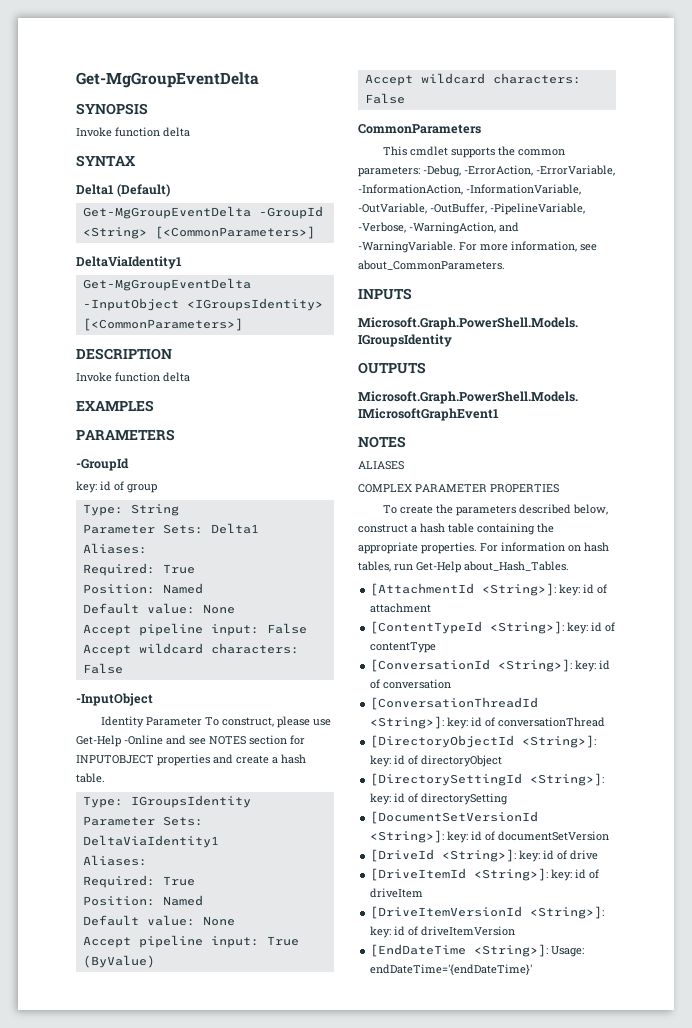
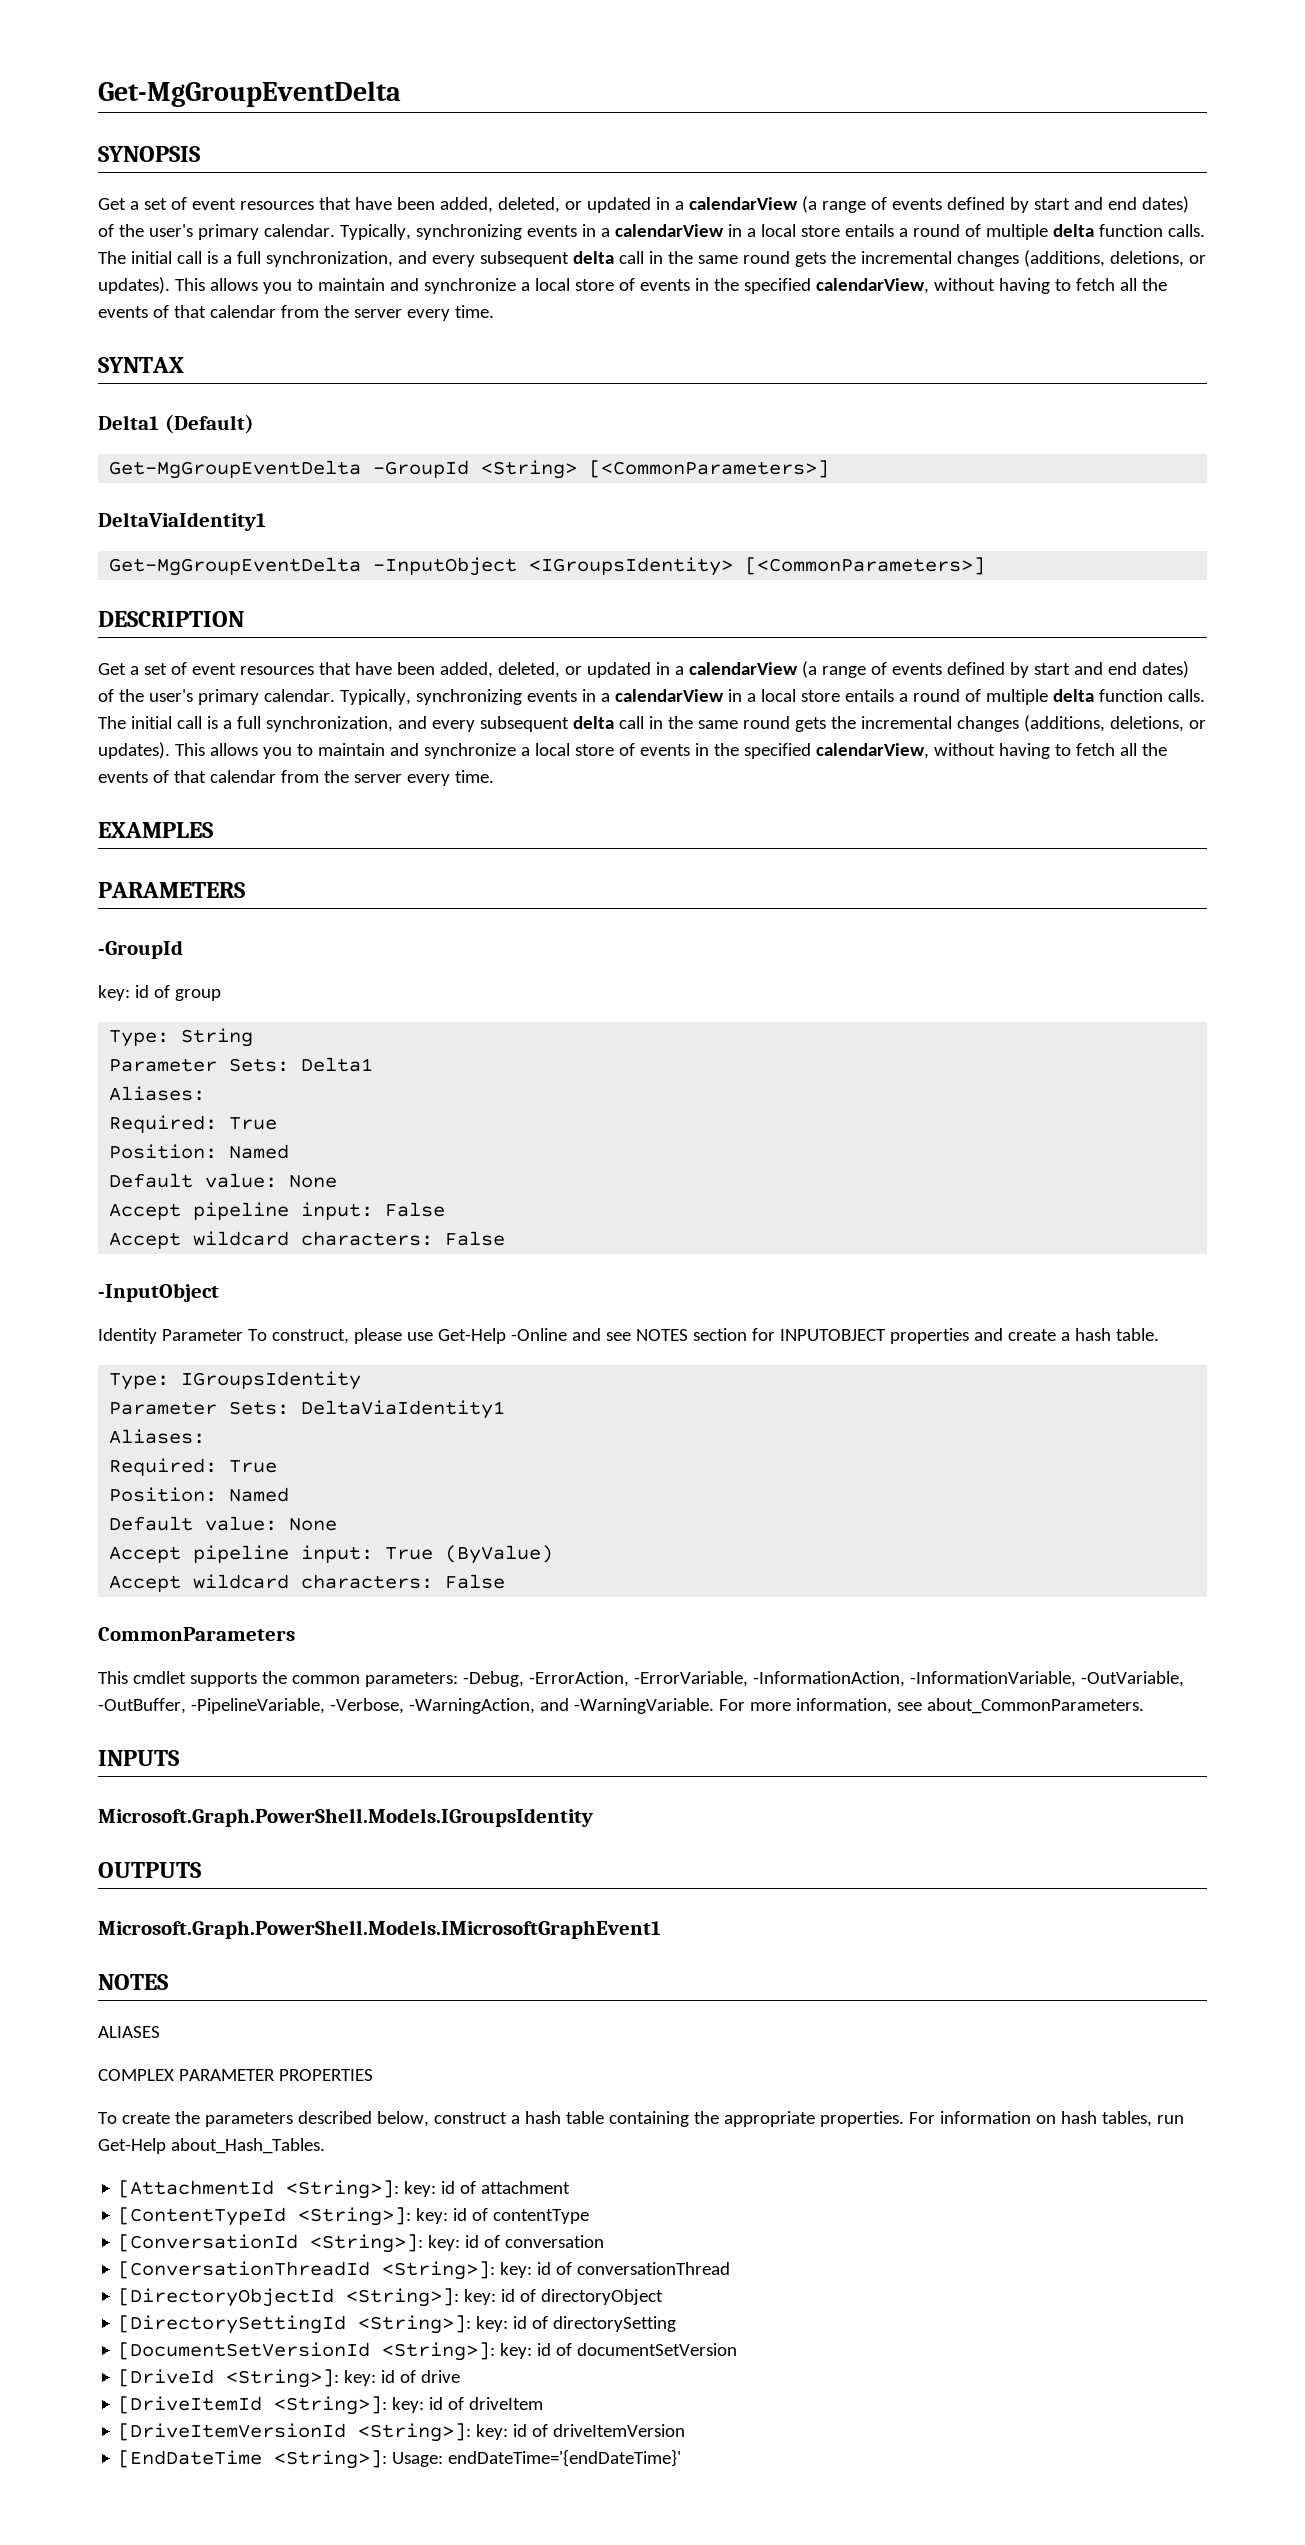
  SYNOPSIS
- Invoke function delta
+ Get a set of event resources that have been added, deleted, or updated in a calendarView (a range of events defined by start and end dates) of the user's primary calendar. Typically, synchronizing events in a calendarView in a local store entails a round of multiple delta function calls. The initial call is a full synchronization, and every subsequent delta call in the same round gets the incremental changes (additions, deletions, or updates). This allows you to maintain and synchronize a local store of events in the specified calendarView, without having to fetch all the events of that calendar from the server every time.
  DESCRIPTION
- Invoke function delta
+ Get a set of event resources that have been added, deleted, or updated in a calendarView (a range of events defined by start and end dates) of the user's primary calendar. Typically, synchronizing events in a calendarView in a local store entails a round of multiple delta function calls. The initial call is a full synchronization, and every subsequent delta call in the same round gets the incremental changes (additions, deletions, or updates). This allows you to maintain and synchronize a local store of events in the specified calendarView, without having to fetch all the events of that calendar from the server every time.

